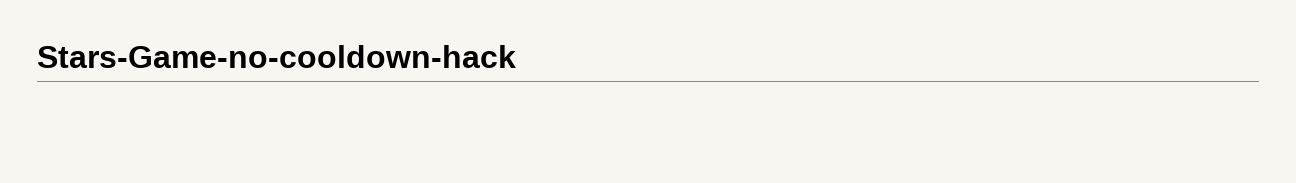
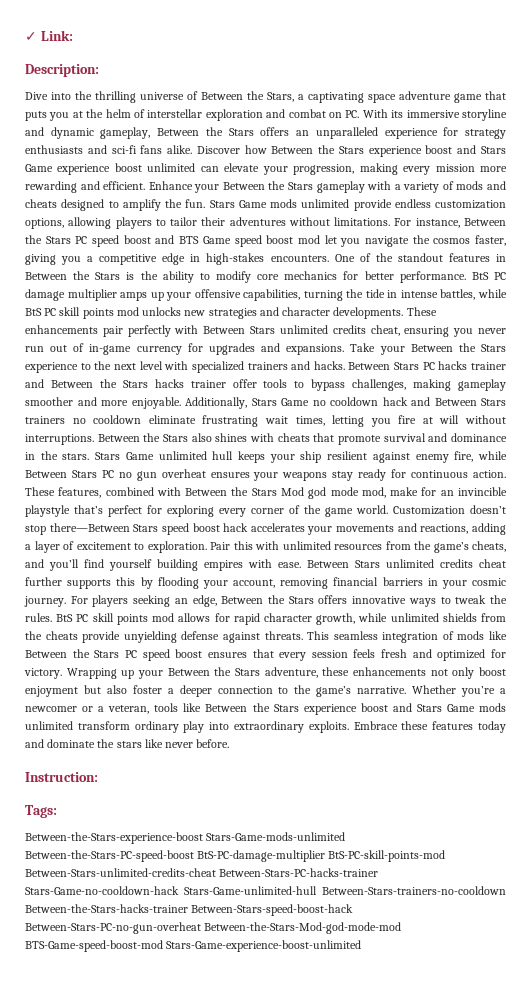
- Stars-Game-no-cooldown-hack
+ ✓ Link:
+ Description:
+ Dive into the thrilling universe of Between the Stars, a captivating space adventure game that puts you at the helm of interstellar exploration and combat on PC. With its immersive storyline and dynamic gameplay, Between the Stars offers an unparalleled experience for strategy enthusiasts and sci-fi fans alike. Discover how Between the Stars experience boost and Stars Game experience boost unlimited can elevate your progression, making every mission more rewarding and efficient. Enhance your Between the Stars gameplay with a variety of mods and cheats designed to amplify the fun. Stars Game mods unlimited provide endless customization options, allowing players to tailor their adventures without limitations. For instance, Between the Stars PC speed boost and BTS Game speed boost mod let you navigate the cosmos faster, giving you a competitive edge in high-stakes encounters. One of the standout features in Between the Stars is the ability to modify core mechanics for better performance. BtS PC damage multiplier amps up your offensive capabilities, turning the tide in intense battles, while BtS PC skill points mod unlocks new strategies and character developments. These enhancements pair perfectly with Between Stars unlimited credits cheat, ensuring you never run out of in-game currency for upgrades and expansions. Take your Between the Stars experience to the next level with specialized trainers and hacks. Between Stars PC hacks trainer and Between the Stars hacks trainer offer tools to bypass challenges, making gameplay smoother and more enjoyable. Additionally, Stars Game no cooldown hack and Between Stars trainers no cooldown eliminate frustrating wait times, letting you fire at will without interruptions. Between the Stars also shines with cheats that promote survival and dominance in the stars. Stars Game unlimited hull keeps your ship resilient against enemy fire, while Between Stars PC no gun overheat ensures your weapons stay ready for continuous action. These features, combined with Between the Stars Mod god mode mod, make for an invincible playstyle that’s perfect for exploring every corner of the game world. Customization doesn’t stop there—Between Stars speed boost hack accelerates your movements and reactions, adding a layer of excitement to exploration. Pair this with unlimited resources from the game’s cheats, and you’ll find yourself building empires with ease. Between Stars unlimited credits cheat further supports this by flooding your account, removing financial barriers in your cosmic journey. For players seeking an edge, Between the Stars offers innovative ways to tweak the rules. BtS PC skill points mod allows for rapid character growth, while unlimited shields from the cheats provide unyielding defense against threats. This seamless integration of mods like Between the Stars PC speed boost ensures that every session feels fresh and optimized for victory. Wrapping up your Between the Stars adventure, these enhancements not only boost enjoyment but also foster a deeper connection to the game’s narrative. Whether you’re a newcomer or a veteran, tools like Between the Stars experience boost and Stars Game mods unlimited transform ordinary play into extraordinary exploits. Embrace these features today and dominate the stars like never before.
+ Instruction:
+ Tags:
+ Between-the-Stars-experience-boost Stars-Game-mods-unlimited Between-the-Stars-PC-speed-boost BtS-PC-damage-multiplier BtS-PC-skill-points-mod Between-Stars-unlimited-credits-cheat Between-Stars-PC-hacks-trainer Stars-Game-no-cooldown-hack Stars-Game-unlimited-hull Between-Stars-trainers-no-cooldown Between-the-Stars-hacks-trainer Between-Stars-speed-boost-hack Between-Stars-PC-no-gun-overheat Between-the-Stars-Mod-god-mode-mod BTS-Game-speed-boost-mod Stars-Game-experience-boost-unlimited

